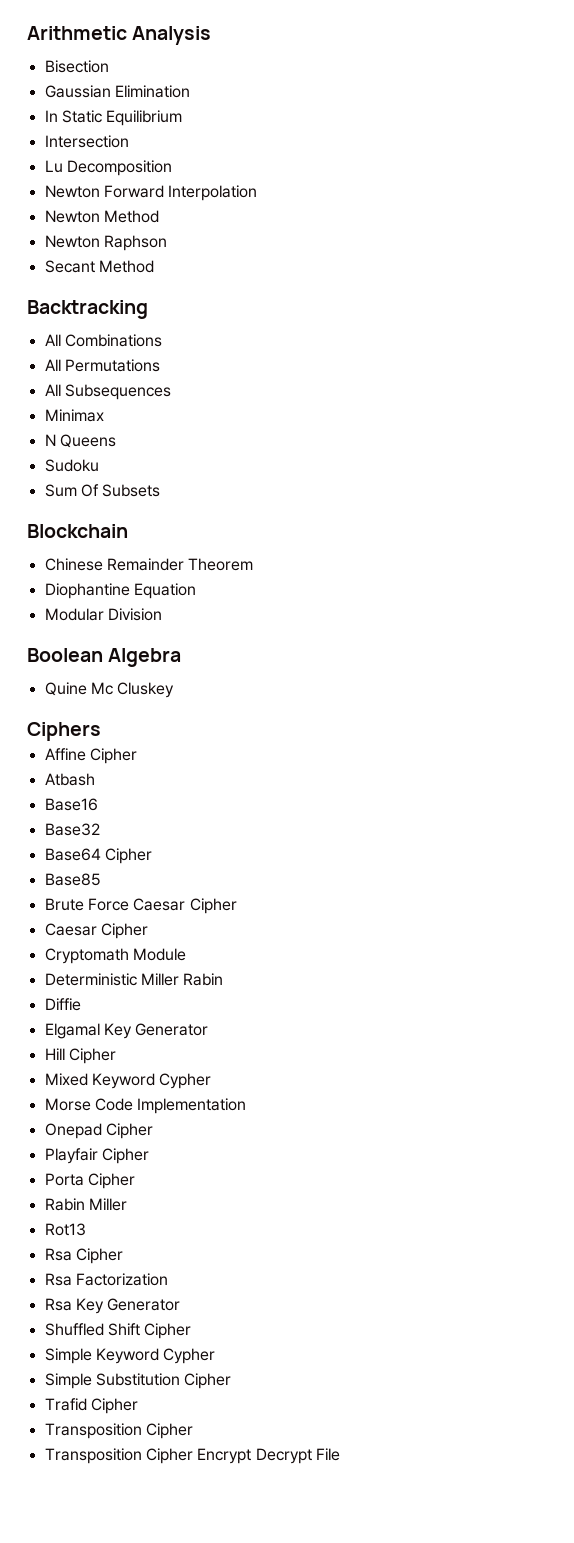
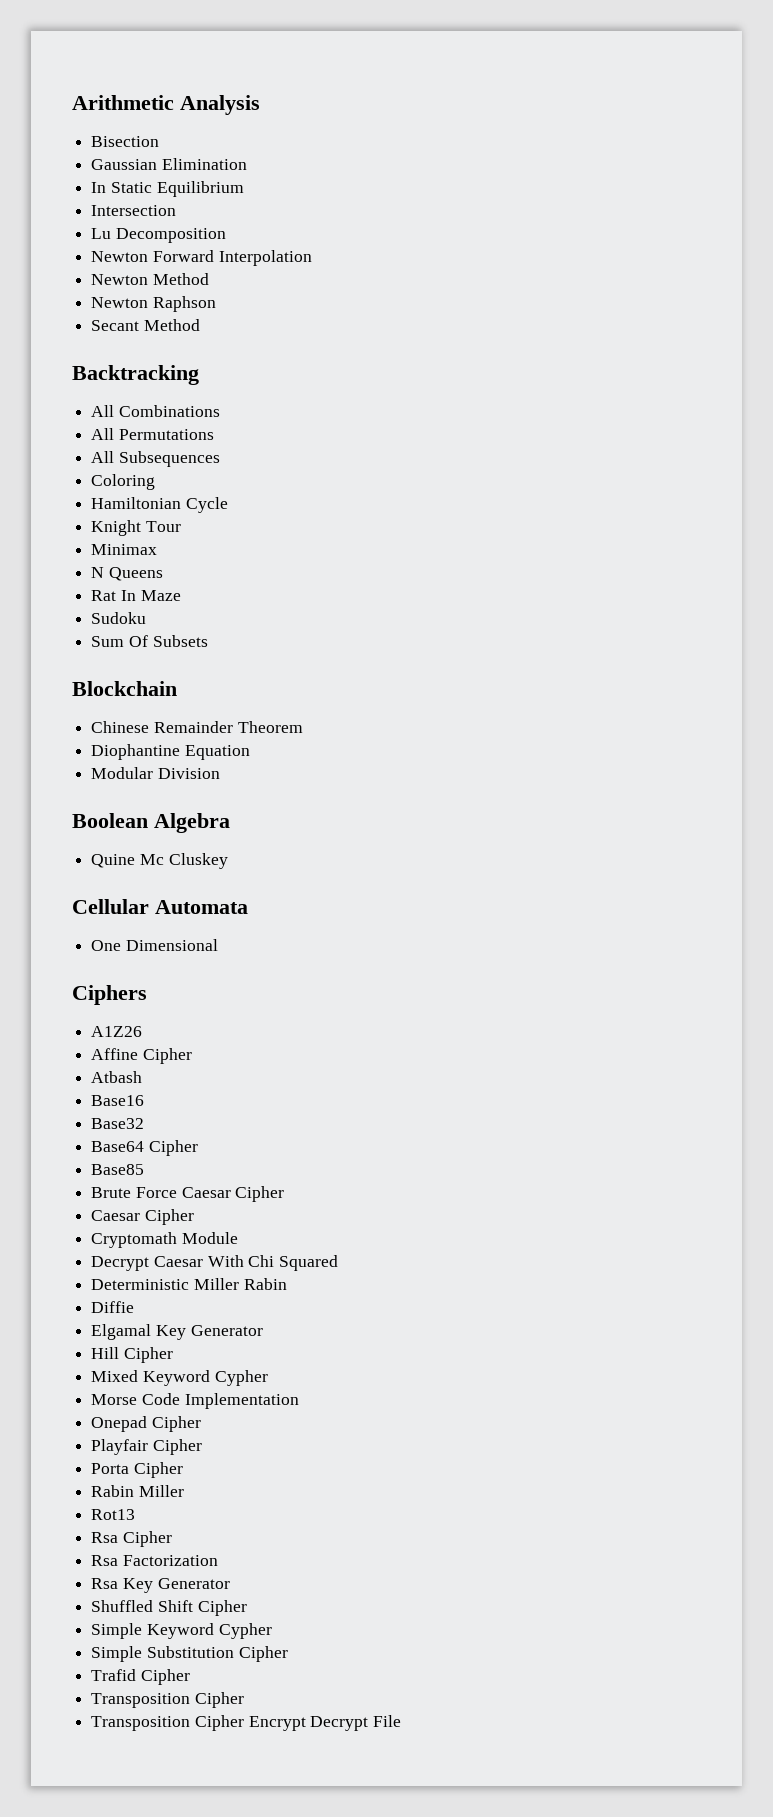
+ Coloring
+ Hamiltonian Cycle
+ Knight Tour
+ Rat In Maze
+ Cellular Automata
+ One Dimensional
+ A1Z26
+ Decrypt Caesar With Chi Squared

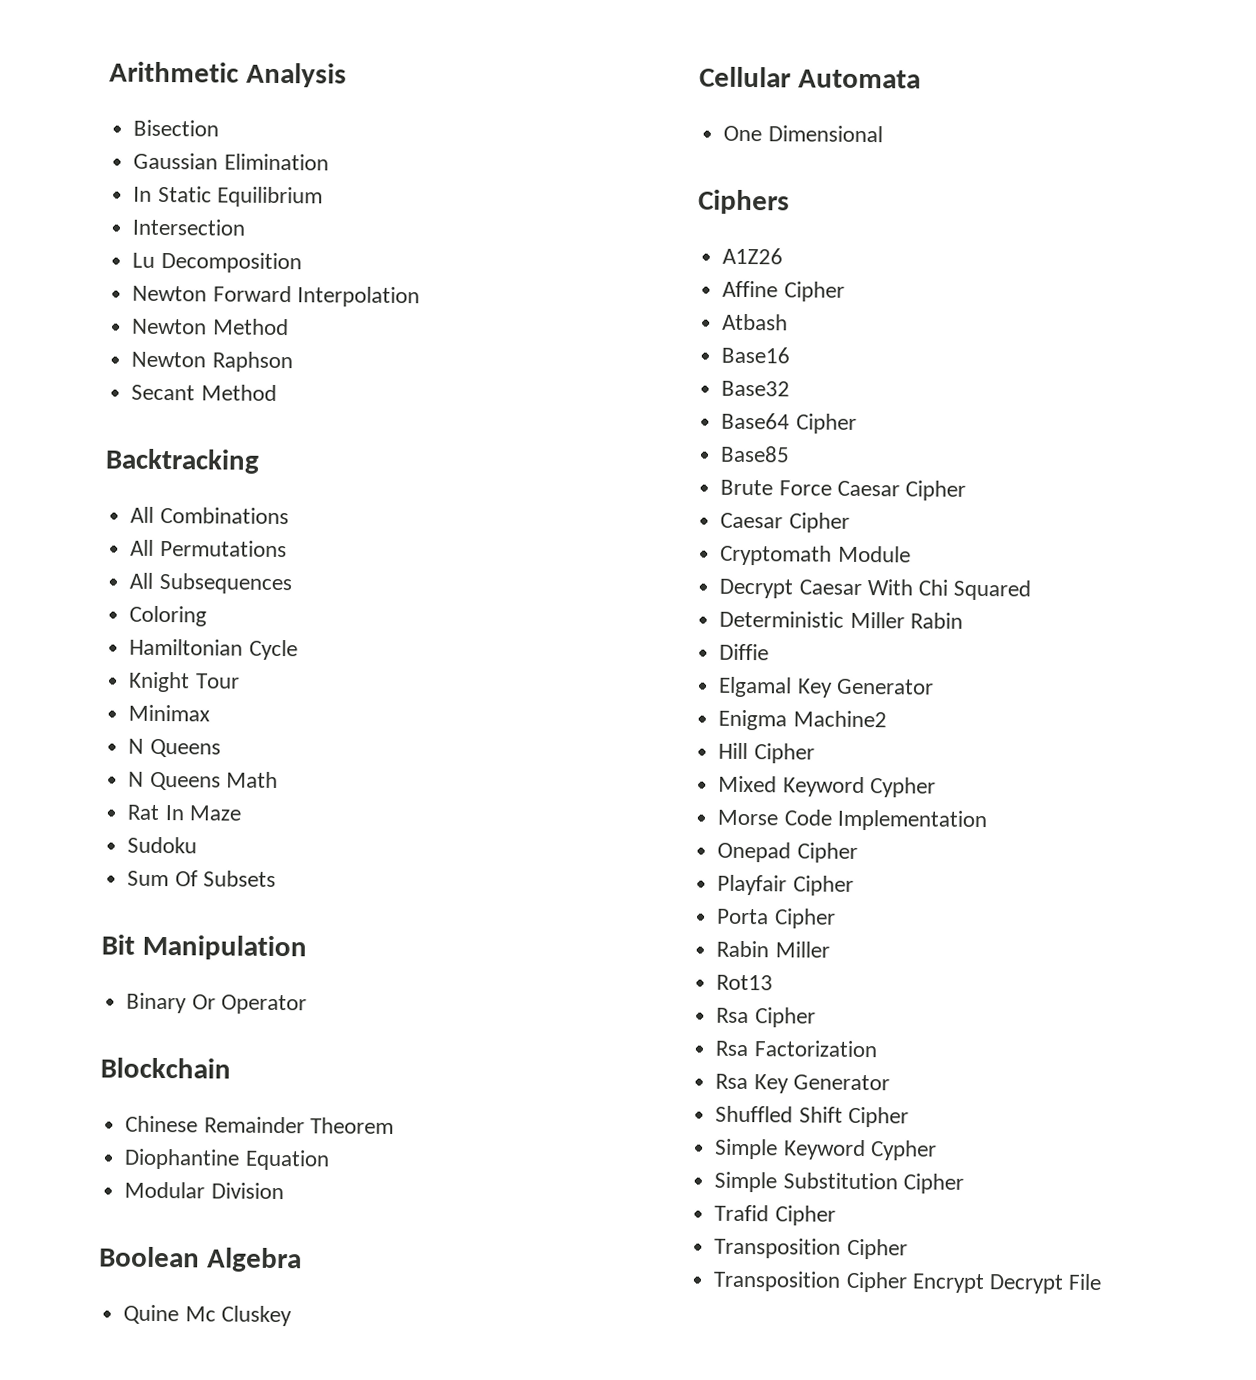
+ N Queens Math
+ Bit Manipulation
+ Binary Or Operator
+ Enigma Machine2

